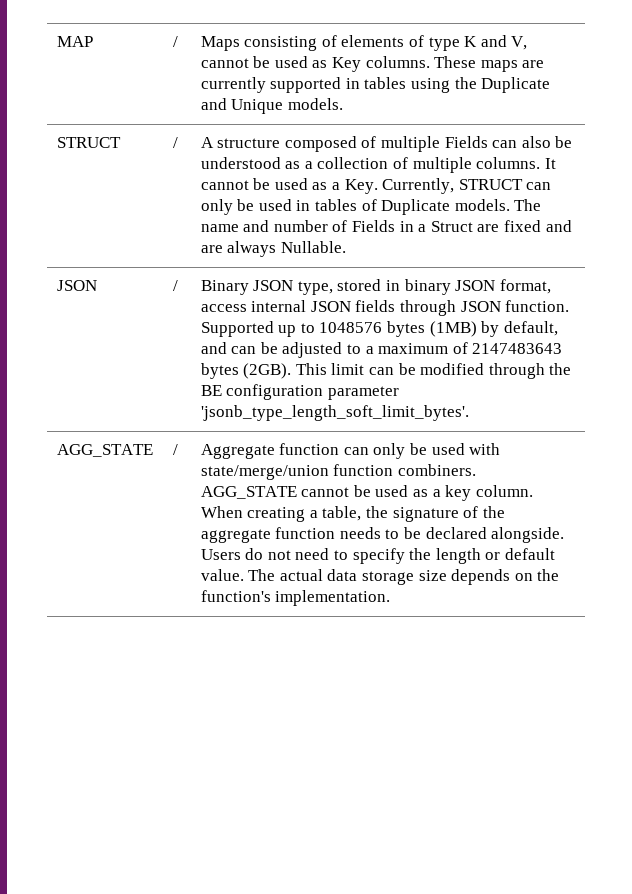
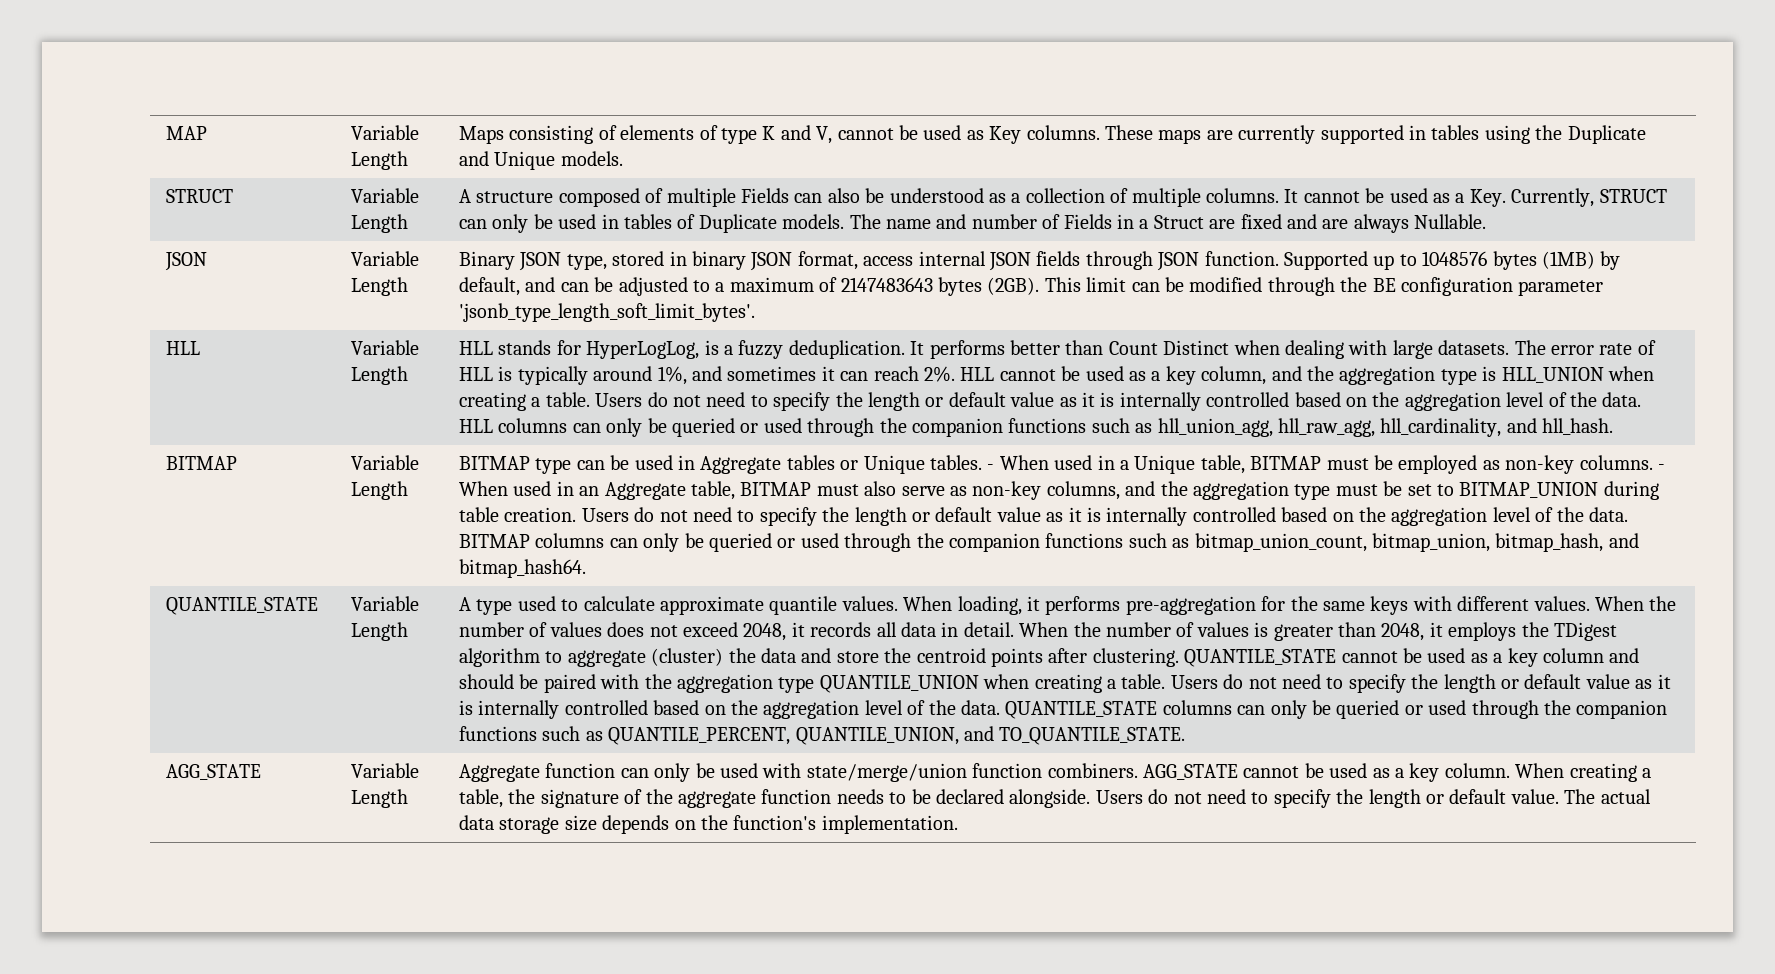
- MAP | / | Maps consisting of elements of type K and V, cannot be used as Key columns. These maps are currently supported in tables using the Duplicate and Unique models.
+ MAP | Variable Length | Maps consisting of elements of type K and V, cannot be used as Key columns. These maps are currently supported in tables using the Duplicate and Unique models.
- STRUCT | /
+ STRUCT | Variable Length
- JSON | /
+ JSON | Variable Length
+ HLL | Variable Length | HLL stands for HyperLogLog, is a fuzzy deduplication. It performs better than Count Distinct when dealing with large datasets. The error rate of HLL is typically around 1%, and sometimes it can reach 2%. HLL cannot be used as a key column, and the aggregation type is HLL_UNION when creating a table. Users do not need to specify the length or default value as it is internally controlled based on the aggregation level of the data. HLL columns can only be queried or used through the companion functions such as hll_union_agg, hll_raw_agg, hll_cardinality, and hll_hash.
+ BITMAP | Variable Length | BITMAP type can be used in Aggregate tables or Unique tables. - When used in a Unique table, BITMAP must be employed as non-key columns. - When used in an Aggregate table, BITMAP must also serve as non-key columns, and the aggregation type must be set to BITMAP_UNION during table creation. Users do not need to specify the length or default value as it is internally controlled based on the aggregation level of the data. BITMAP columns can only be queried or used through the companion functions such as bitmap_union_count, bitmap_union, bitmap_hash, and bitmap_hash64.
+ QUANTILE_STATE | Variable Length | A type used to calculate approximate quantile values. When loading, it performs pre-aggregation for the same keys with different values. When the number of values does not exceed 2048, it records all data in detail. When the number of values is greater than 2048, it employs the TDigest algorithm to aggregate (cluster) the data and store the centroid points after clustering. QUANTILE_STATE cannot be used as a key column and should be paired with the aggregation type QUANTILE_UNION when creating a table. Users do not need to specify the length or default value as it is internally controlled based on the aggregation level of the data. QUANTILE_STATE columns can only be queried or used through the companion functions such as QUANTILE_PERCENT, QUANTILE_UNION, and TO_QUANTILE_STATE.
- AGG_STATE | /
+ AGG_STATE | Variable Length

